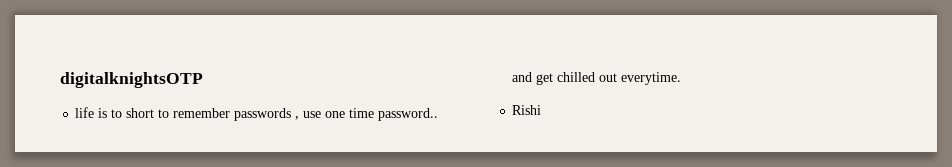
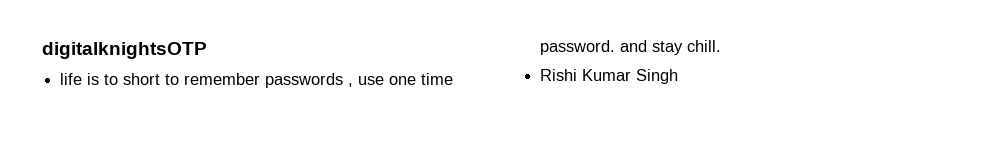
- life is to short to remember passwords , use one time password.. and get chilled out everytime.
+ life is to short to remember passwords , use one time password. and stay chill.
- Rishi
+ Rishi Kumar Singh

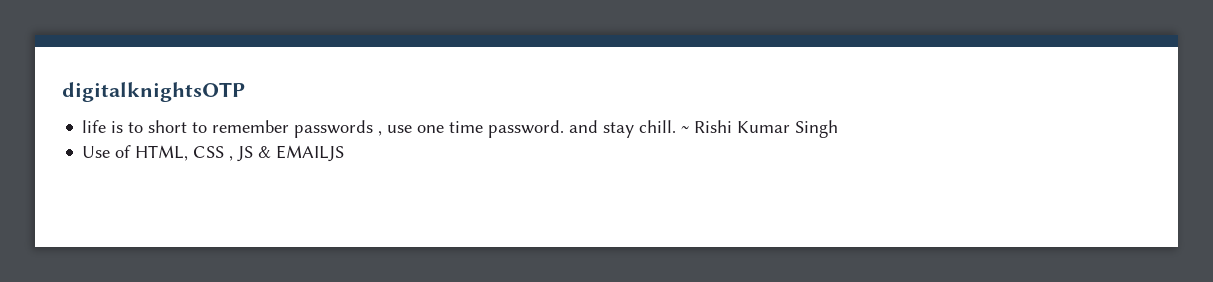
- life is to short to remember passwords , use one time password. and stay chill.
- Rishi Kumar Singh
+ life is to short to remember passwords , use one time password. and stay chill. ~ Rishi Kumar Singh
+ Use of HTML, CSS , JS & EMAILJS

